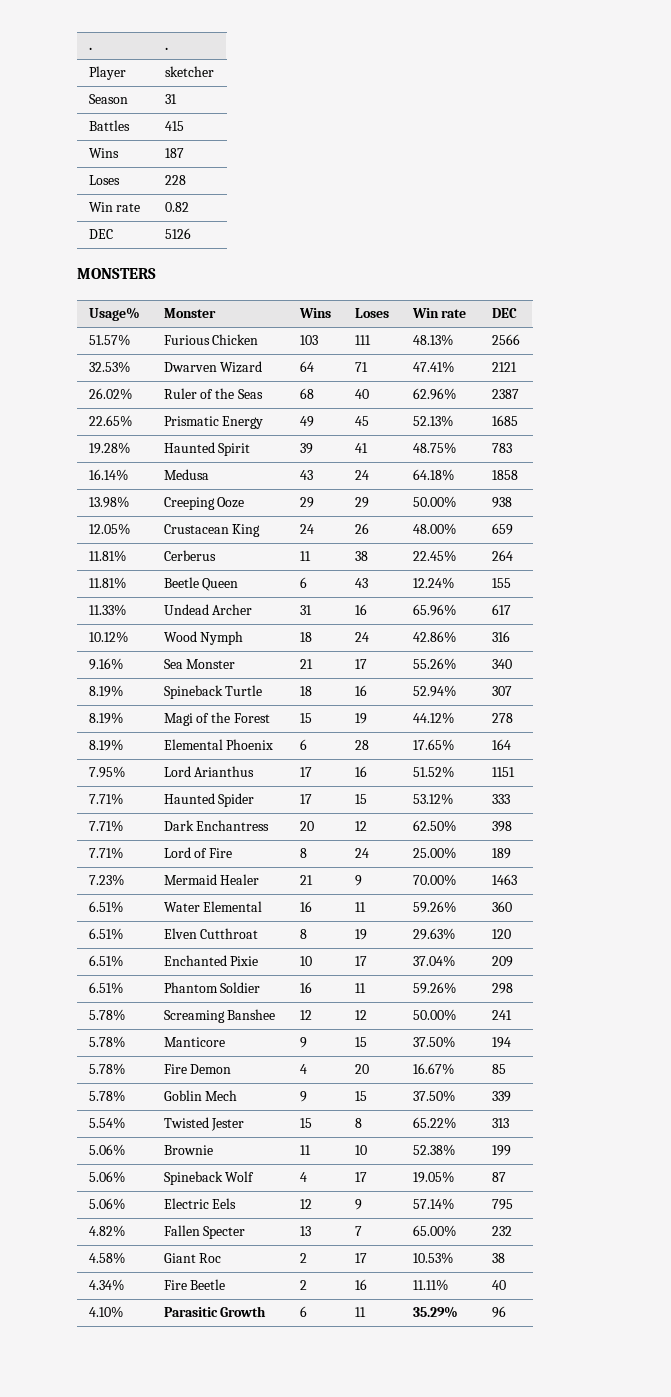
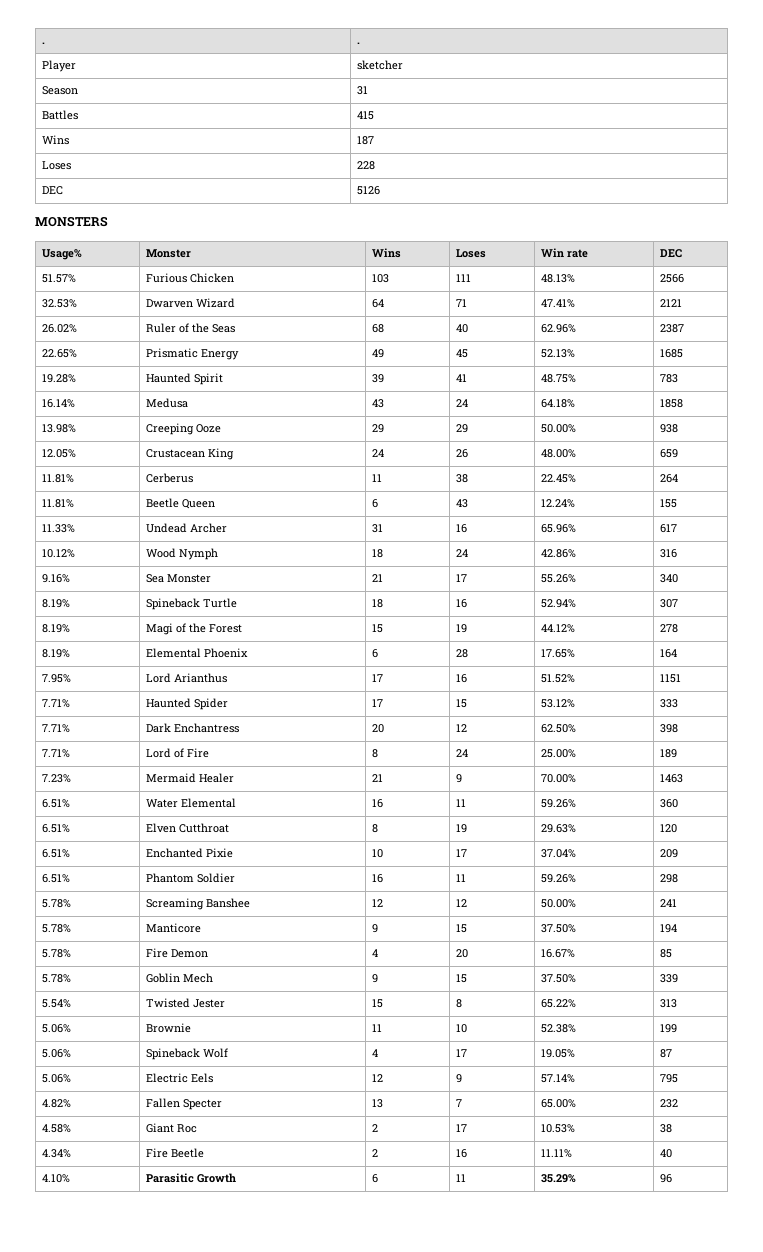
- Win rate | 0.82

